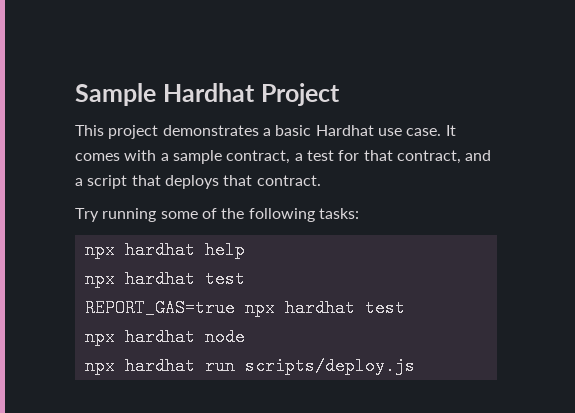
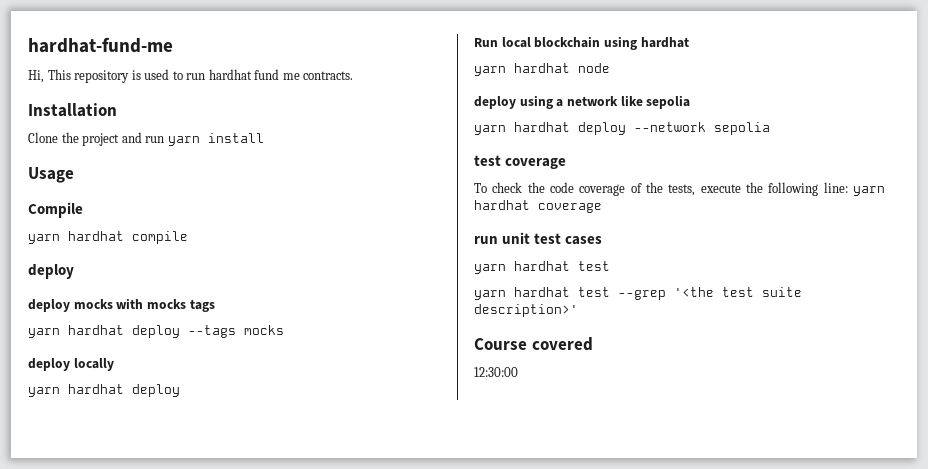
- Sample Hardhat Project
- This project demonstrates a basic Hardhat use case. It comes with a sample contract, a test for that contract, and a script that deploys that contract.
- Try running some of the following tasks:
- npx hardhat help
- npx hardhat test
- REPORT_GAS=true npx hardhat test
- npx hardhat node
- npx hardhat run scripts/deploy.js
+ hardhat-fund-me
+ Hi, This repository is used to run hardhat fund me contracts.
+ Installation
+ Clone the project and run yarn install
+ Usage
+ Compile
+ yarn hardhat compile
+ deploy
+ deploy mocks with mocks tags
+ yarn hardhat deploy --tags mocks
+ deploy locally
+ yarn hardhat deploy
+ Run local blockchain using hardhat
+ yarn hardhat node
+ deploy using a network like sepolia
+ yarn hardhat deploy --network sepolia
+ test coverage
+ To check the code coverage of the tests, execute the following line: yarn hardhat coverage
+ run unit test cases
+ yarn hardhat test
+ yarn hardhat test --grep '<the test suite description>'
+ Course covered
+ 12:30:00

